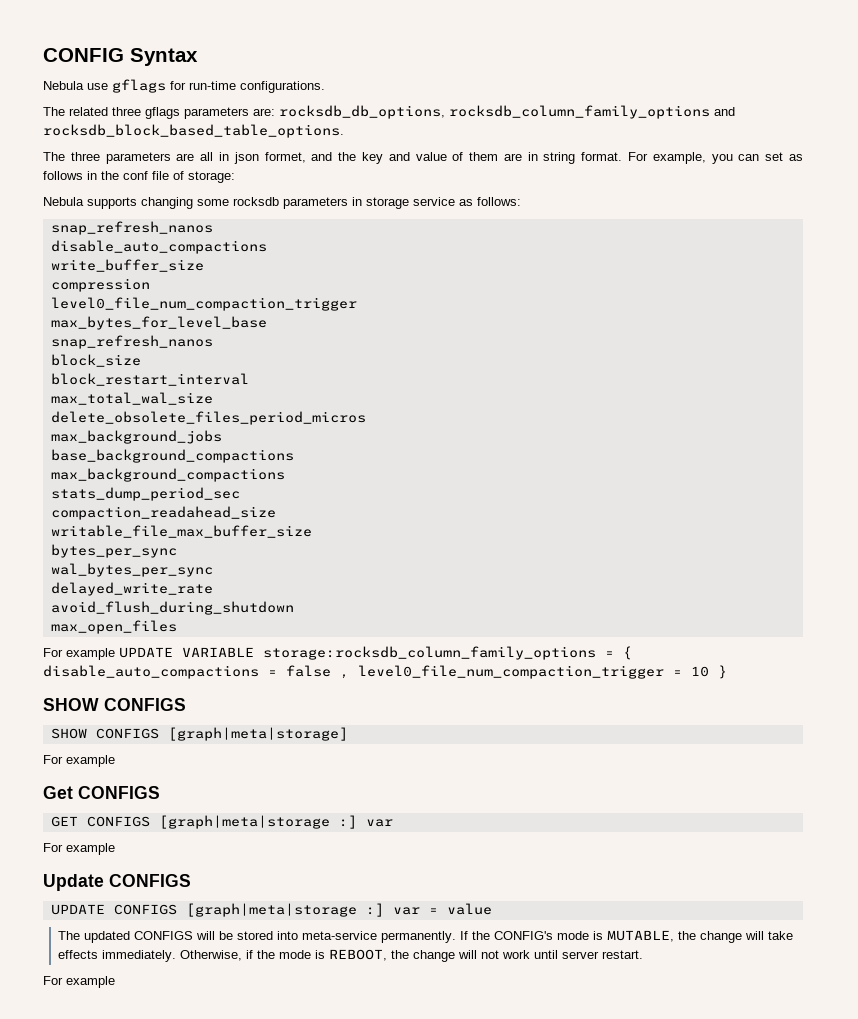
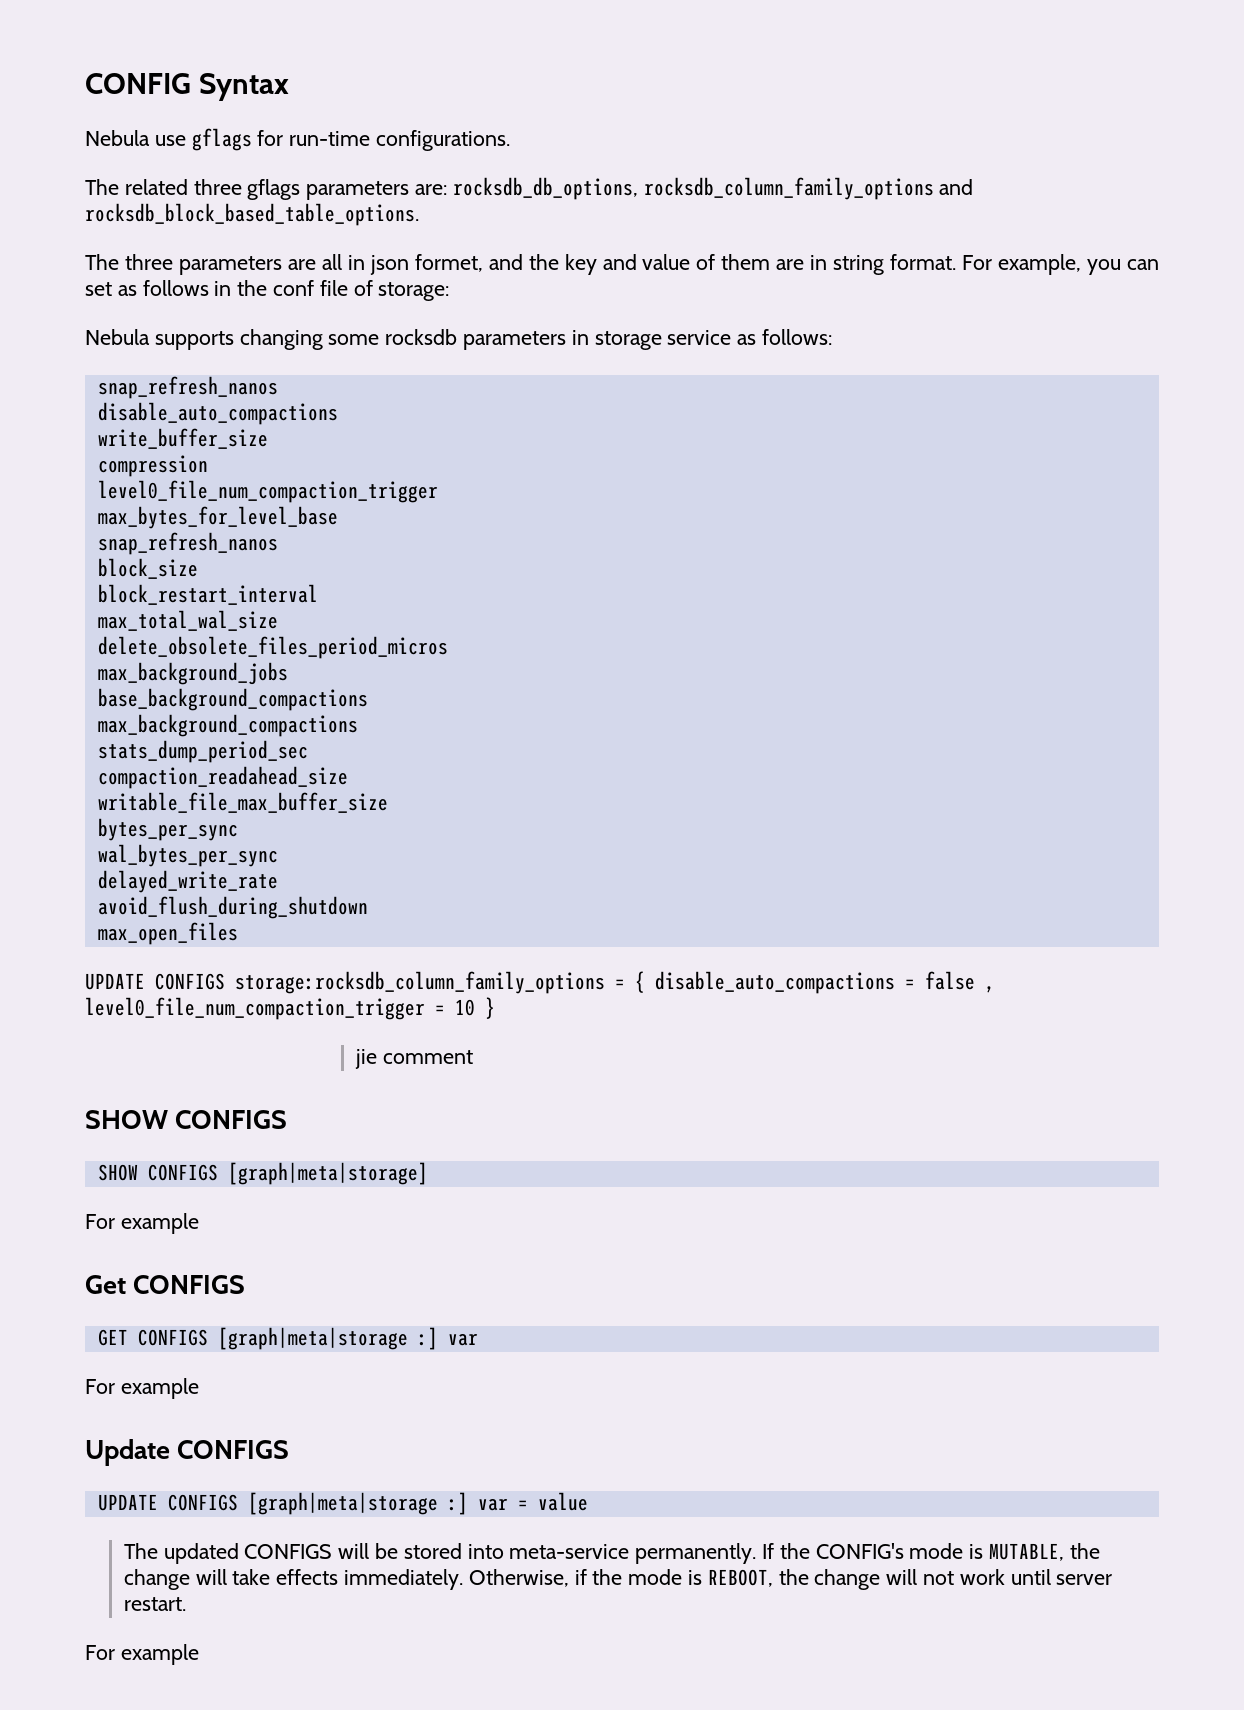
- For example UPDATE VARIABLE storage:rocksdb_column_family_options = { disable_auto_compactions = false , level0_file_num_compaction_trigger = 10 }
+ UPDATE CONFIGS storage:rocksdb_column_family_options = { disable_auto_compactions = false , level0_file_num_compaction_trigger = 10 }
+ jie comment

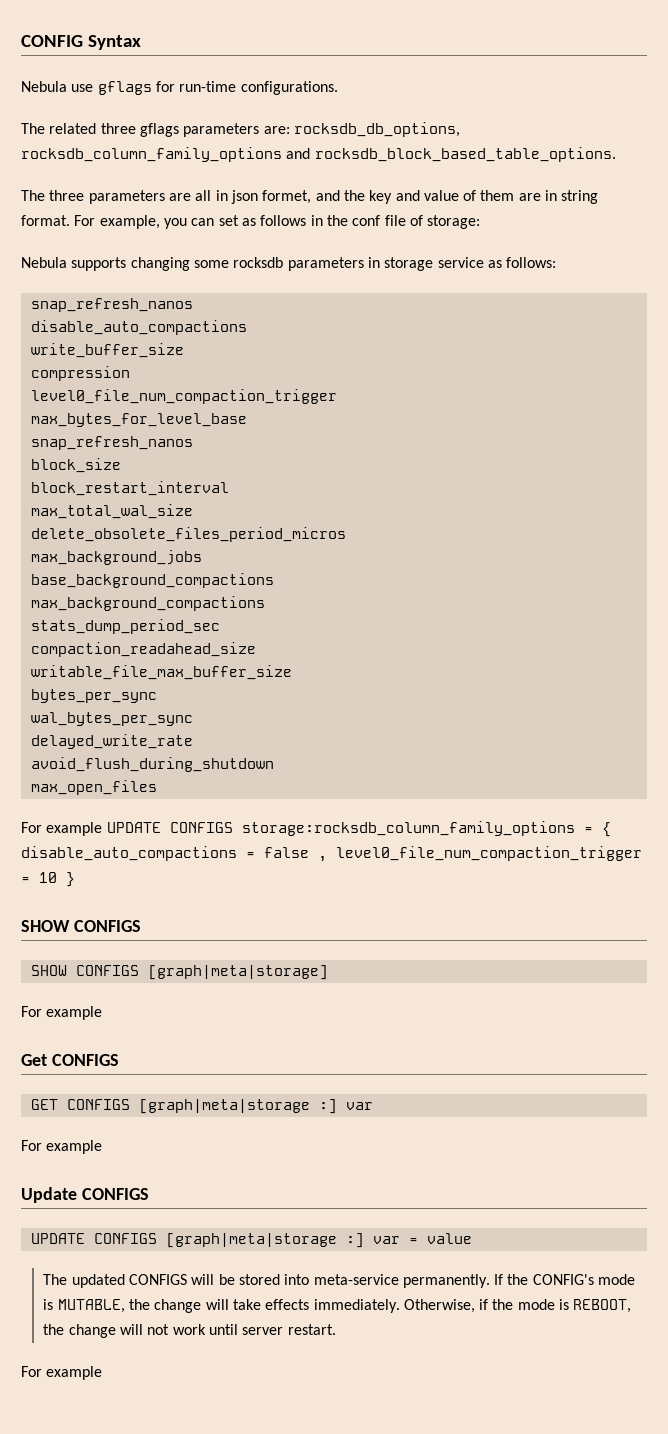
- UPDATE CONFIGS storage:rocksdb_column_family_options = { disable_auto_compactions = false , level0_file_num_compaction_trigger = 10 }
+ For example UPDATE CONFIGS storage:rocksdb_column_family_options = { disable_auto_compactions = false , level0_file_num_compaction_trigger = 10 }
- jie comment

